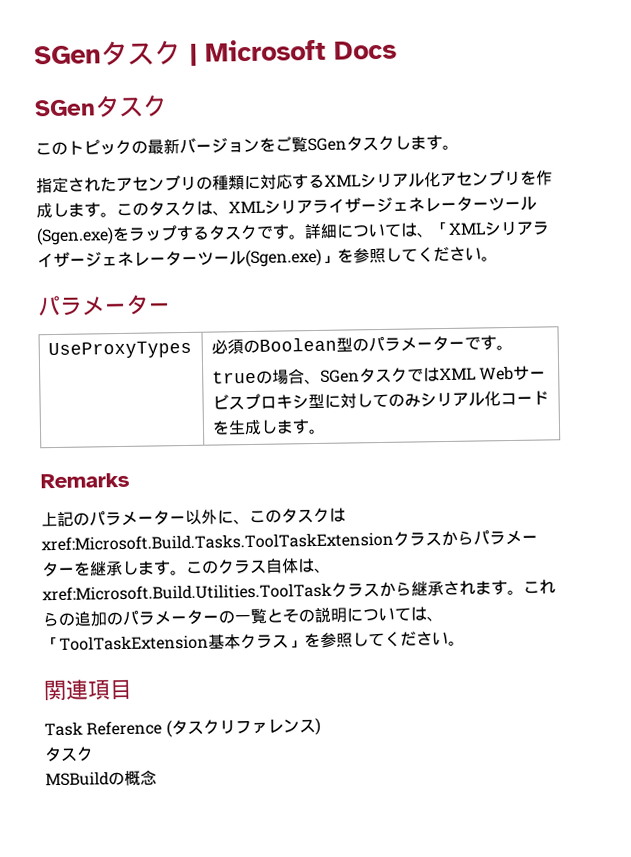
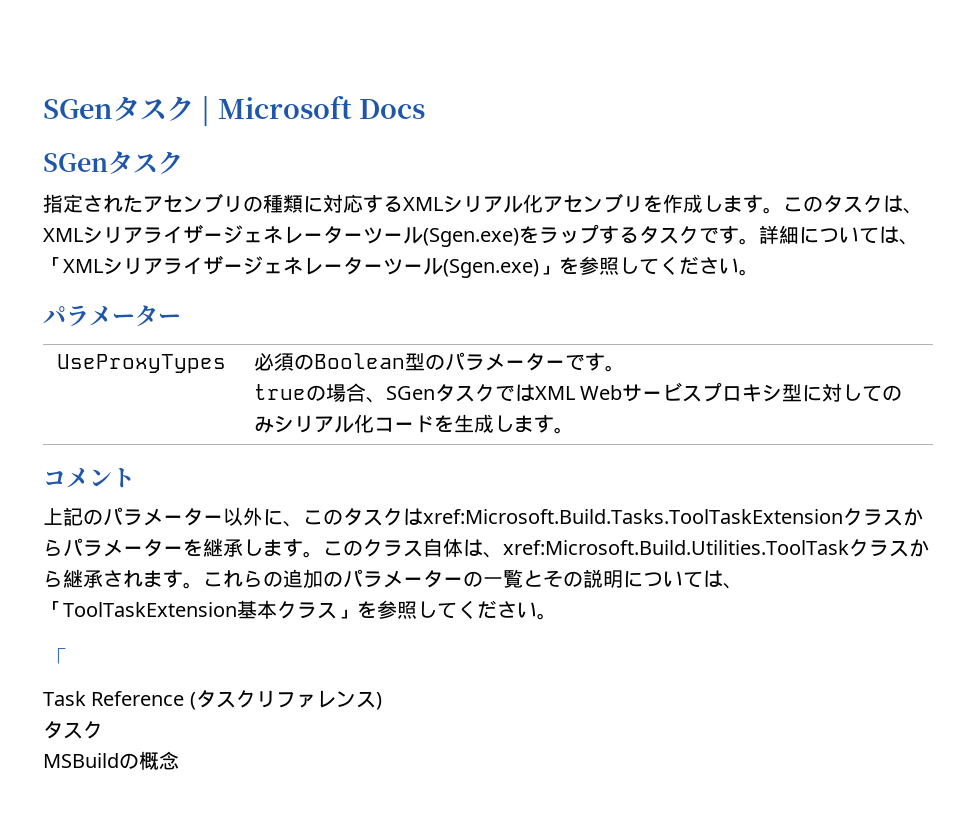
- このトピックの最新バージョンをご覧SGenタスクします。
- Remarks
+ コメント
  これらの追加のパラメーターの一覧とその説明については、「ToolTaskExtension基本クラス」を参照してください。
- 関連項目
+ 「

